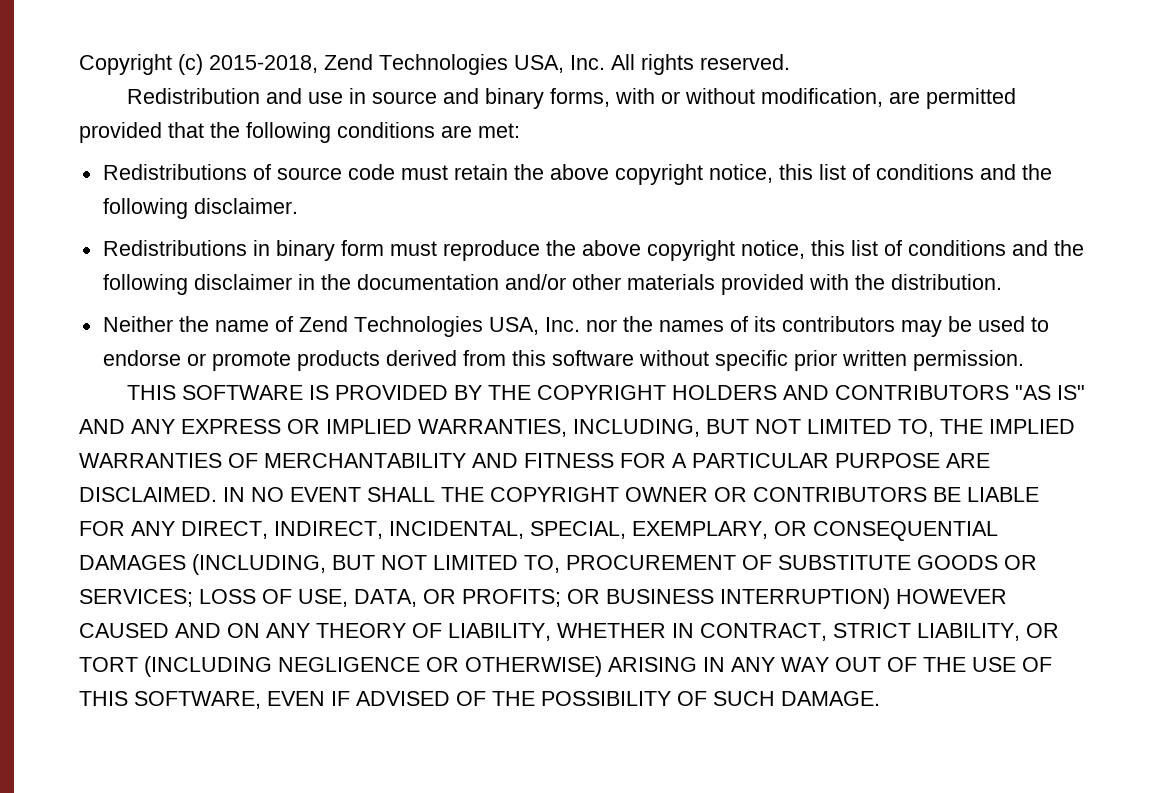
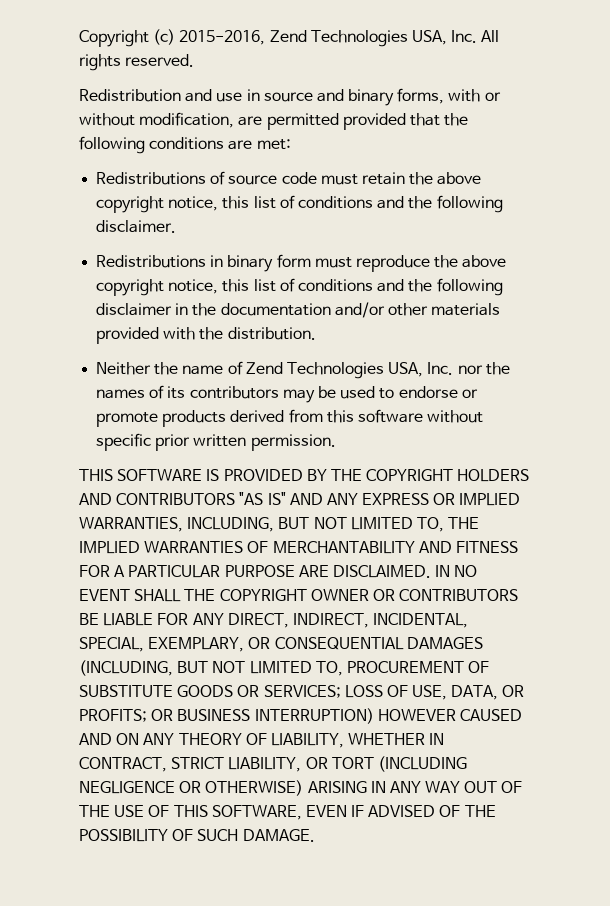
- Copyright (c) 2015-2018, Zend Technologies USA, Inc. All rights reserved.
+ Copyright (c) 2015-2016, Zend Technologies USA, Inc. All rights reserved.

